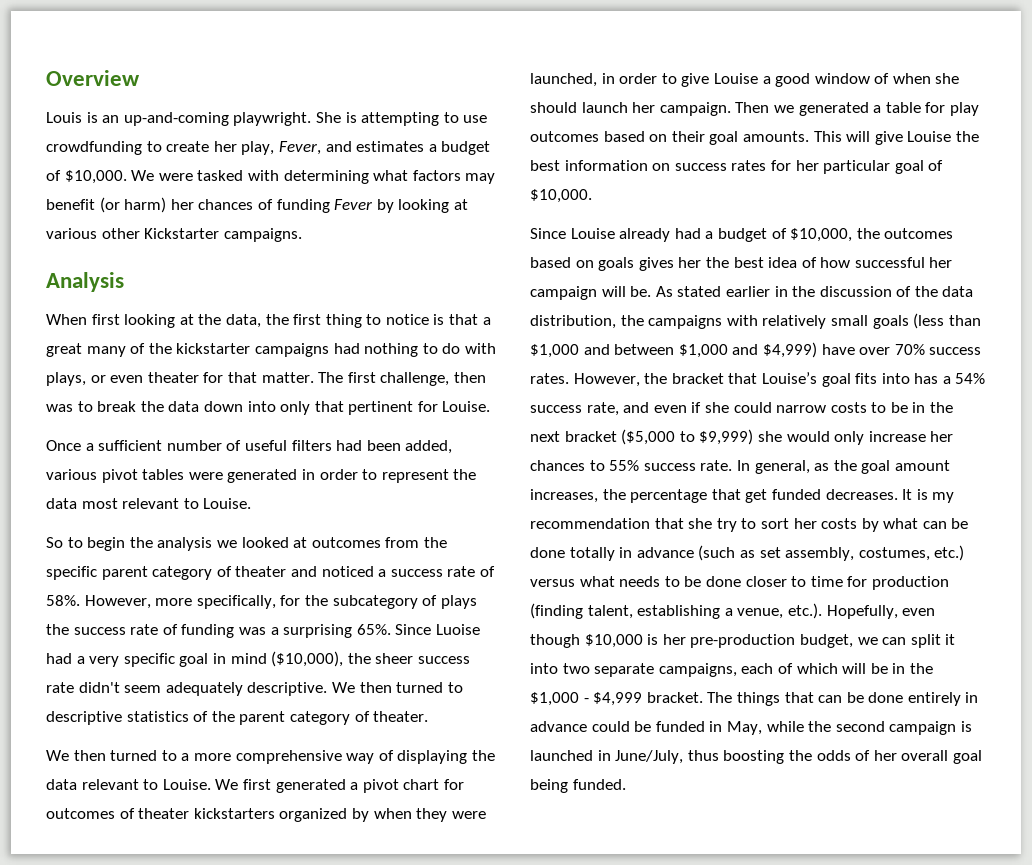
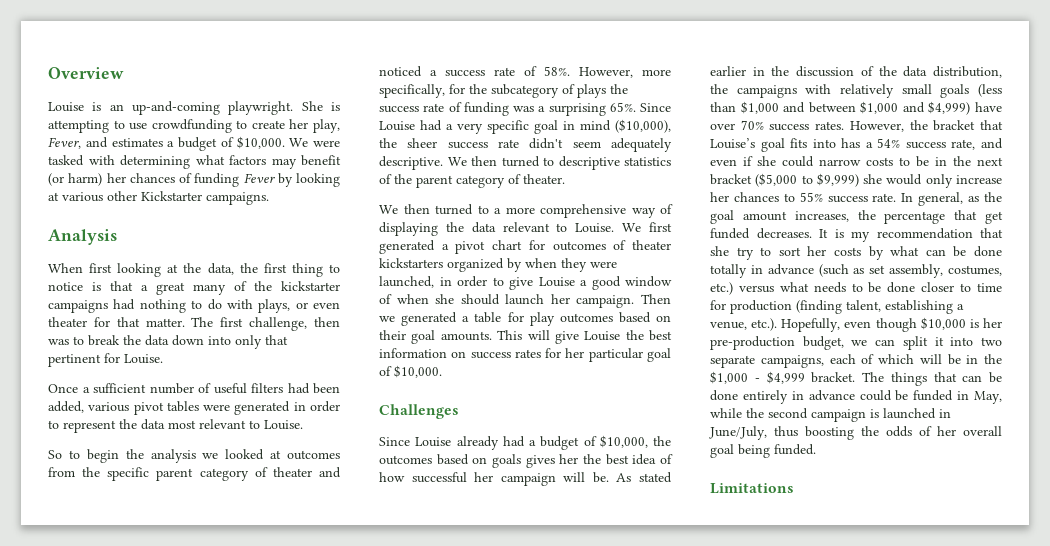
- Louis is an up-and-coming playwright.
+ Louise is an up-and-coming playwright.
- Since Luoise had a very specific goal in mind ($10,000), the sheer success rate didn't seem adequately descriptive.
+ Since Louise had a very specific goal in mind ($10,000), the sheer success rate didn't seem adequately descriptive.
+ Challenges
+ Limitations

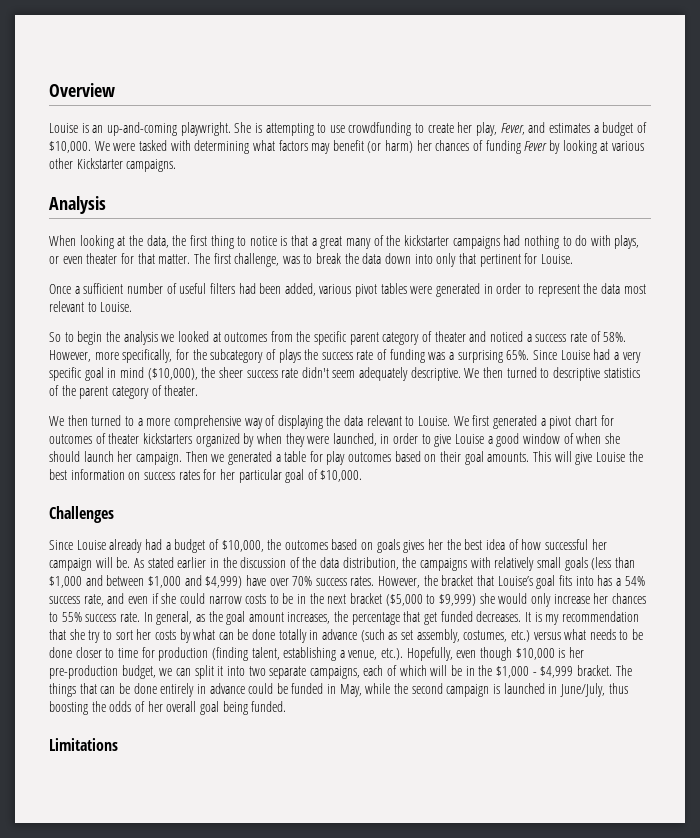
- When first looking at the data, the first thing to notice is that a great many of the kickstarter campaigns had nothing to do with plays, or even theater for that matter.
+ When looking at the data, the first thing to notice is that a great many of the kickstarter campaigns had nothing to do with plays, or even theater for that matter.
- The first challenge, then was to break the data down into only that pertinent for Louise.
+ The first challenge, was to break the data down into only that pertinent for Louise.

